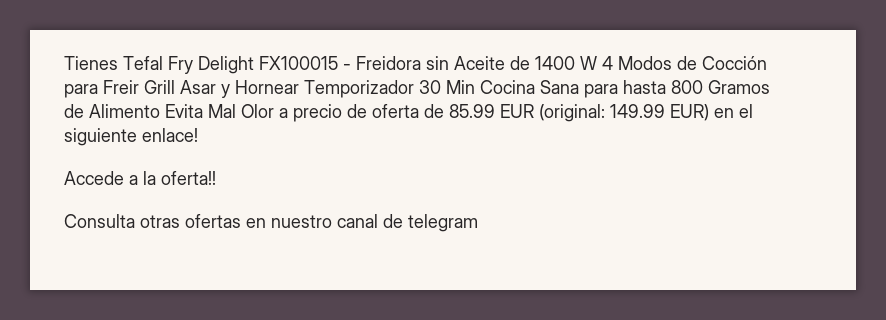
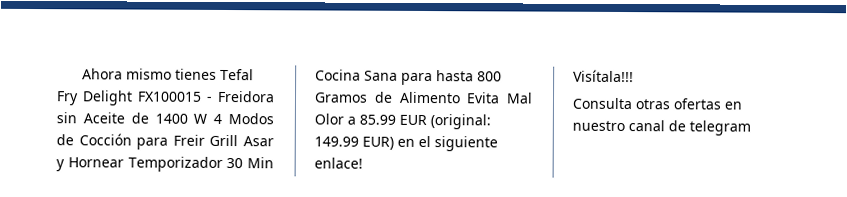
- Tienes Tefal Fry Delight FX100015 - Freidora sin Aceite de 1400 W 4 Modos de Cocción para Freir Grill Asar y Hornear Temporizador 30 Min Cocina Sana para hasta 800 Gramos de Alimento Evita Mal Olor a precio de oferta de 85.99 EUR (original: 149.99 EUR) en el siguiente enlace!
+ Ahora mismo tienes Tefal Fry Delight FX100015 - Freidora sin Aceite de 1400 W 4 Modos de Cocción para Freir Grill Asar y Hornear Temporizador 30 Min Cocina Sana para hasta 800 Gramos de Alimento Evita Mal Olor a 85.99 EUR (original: 149.99 EUR) en el siguiente enlace!
- Accede a la oferta!!
+ Visítala!!!

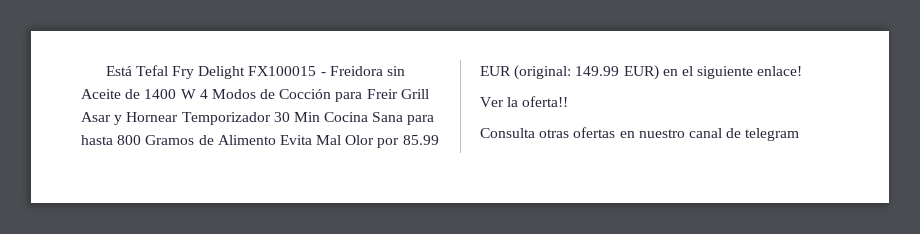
- Ahora mismo tienes Tefal Fry Delight FX100015 - Freidora sin Aceite de 1400 W 4 Modos de Cocción para Freir Grill Asar y Hornear Temporizador 30 Min Cocina Sana para hasta 800 Gramos de Alimento Evita Mal Olor a 85.99 EUR (original: 149.99 EUR) en el siguiente enlace!
+ Está Tefal Fry Delight FX100015 - Freidora sin Aceite de 1400 W 4 Modos de Cocción para Freir Grill Asar y Hornear Temporizador 30 Min Cocina Sana para hasta 800 Gramos de Alimento Evita Mal Olor por 85.99 EUR (original: 149.99 EUR) en el siguiente enlace!
- Visítala!!!
+ Ver la oferta!!

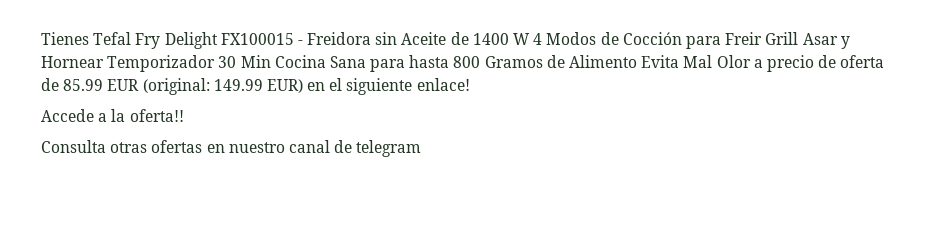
- Está Tefal Fry Delight FX100015 - Freidora sin Aceite de 1400 W 4 Modos de Cocción para Freir Grill Asar y Hornear Temporizador 30 Min Cocina Sana para hasta 800 Gramos de Alimento Evita Mal Olor por 85.99 EUR (original: 149.99 EUR) en el siguiente enlace!
+ Tienes Tefal Fry Delight FX100015 - Freidora sin Aceite de 1400 W 4 Modos de Cocción para Freir Grill Asar y Hornear Temporizador 30 Min Cocina Sana para hasta 800 Gramos de Alimento Evita Mal Olor a precio de oferta de 85.99 EUR (original: 149.99 EUR) en el siguiente enlace!
- Ver la oferta!!
+ Accede a la oferta!!

